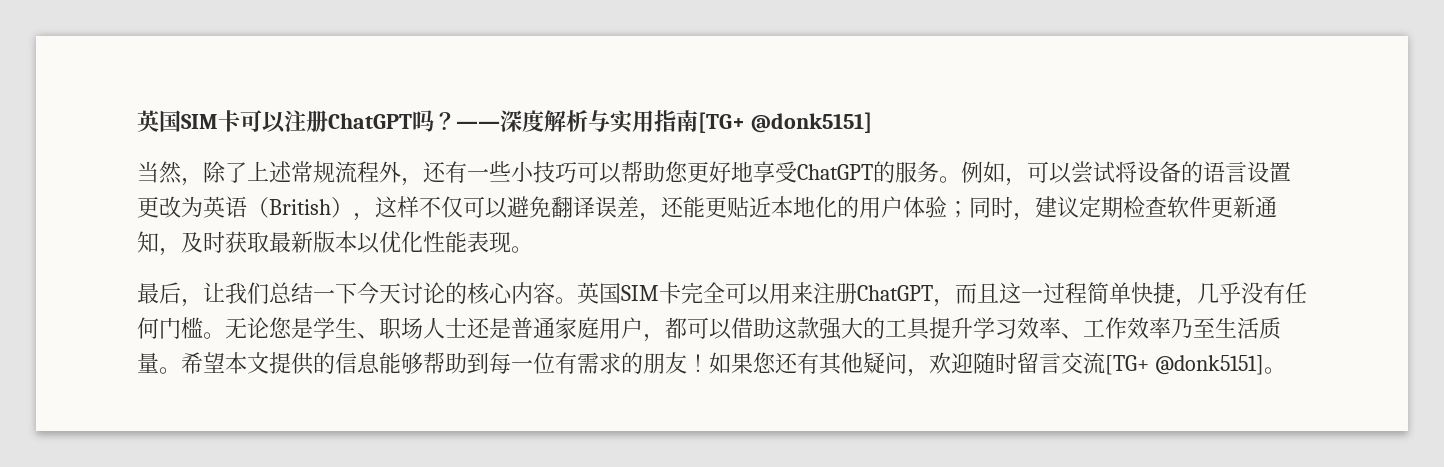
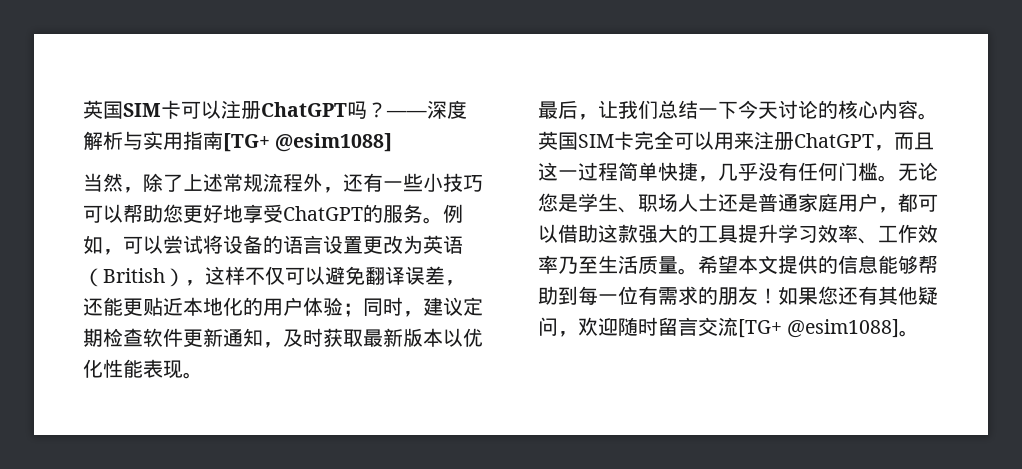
- ——深度解析与实用指南[TG+ @donk5151]
+ ——深度解析与实用指南[TG+ @esim1088]
- 如果您还有其他疑问，欢迎随时留言交流[TG+ @donk5151]。
+ 如果您还有其他疑问，欢迎随时留言交流[TG+ @esim1088]。

